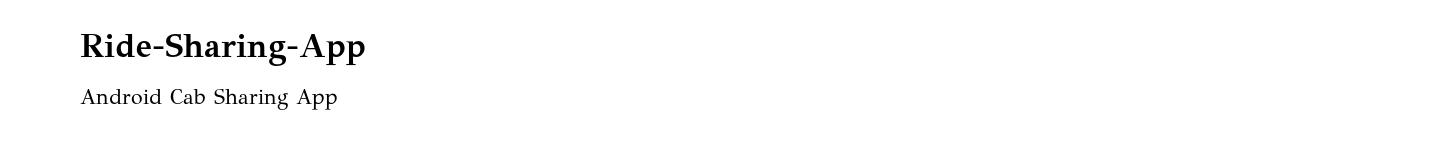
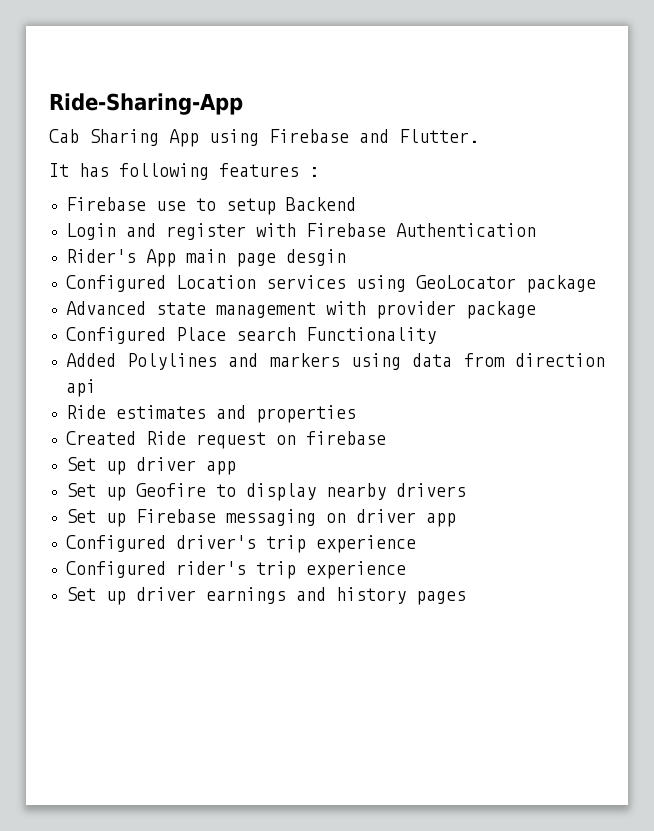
- Android Cab Sharing App
+ Cab Sharing App using Firebase and Flutter.
+ It has following features :
+ Firebase use to setup Backend
+ Login and register with Firebase Authentication
+ Rider's App main page desgin
+ Configured Location services using GeoLocator package
+ Advanced state management with provider package
+ Configured Place search Functionality
+ Added Polylines and markers using data from direction api
+ Ride estimates and properties
+ Created Ride request on firebase
+ Set up driver app
+ Set up Geofire to display nearby drivers
+ Set up Firebase messaging on driver app
+ Configured driver's trip experience
+ Configured rider's trip experience
+ Set up driver earnings and history pages

